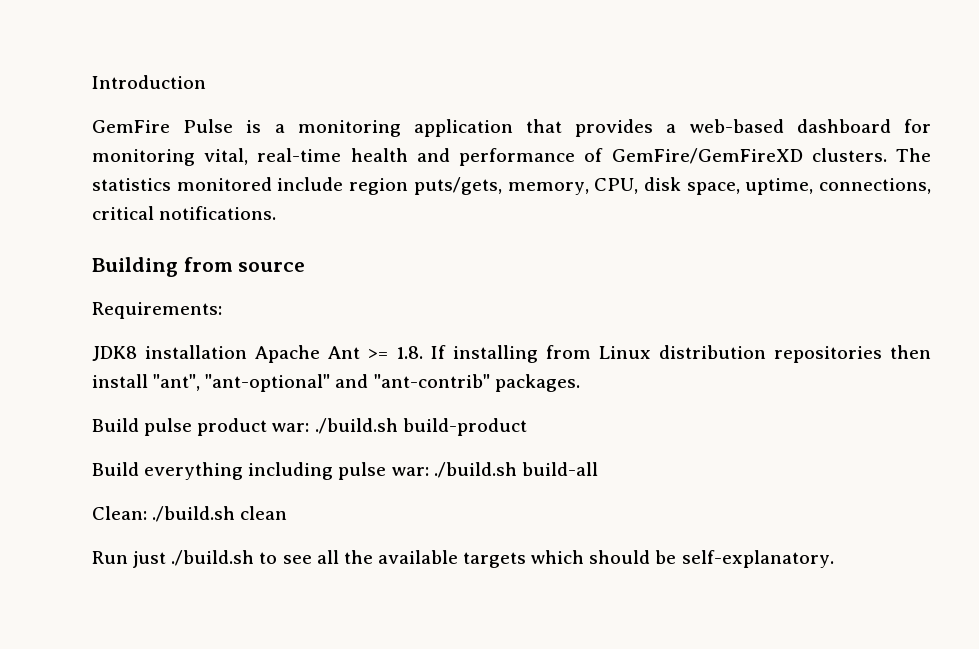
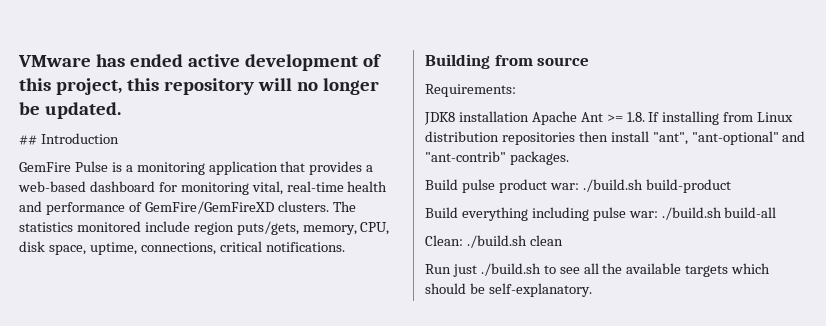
- Introduction
+ VMware has ended active development of this project, this repository will no longer be updated.
+ ## Introduction

